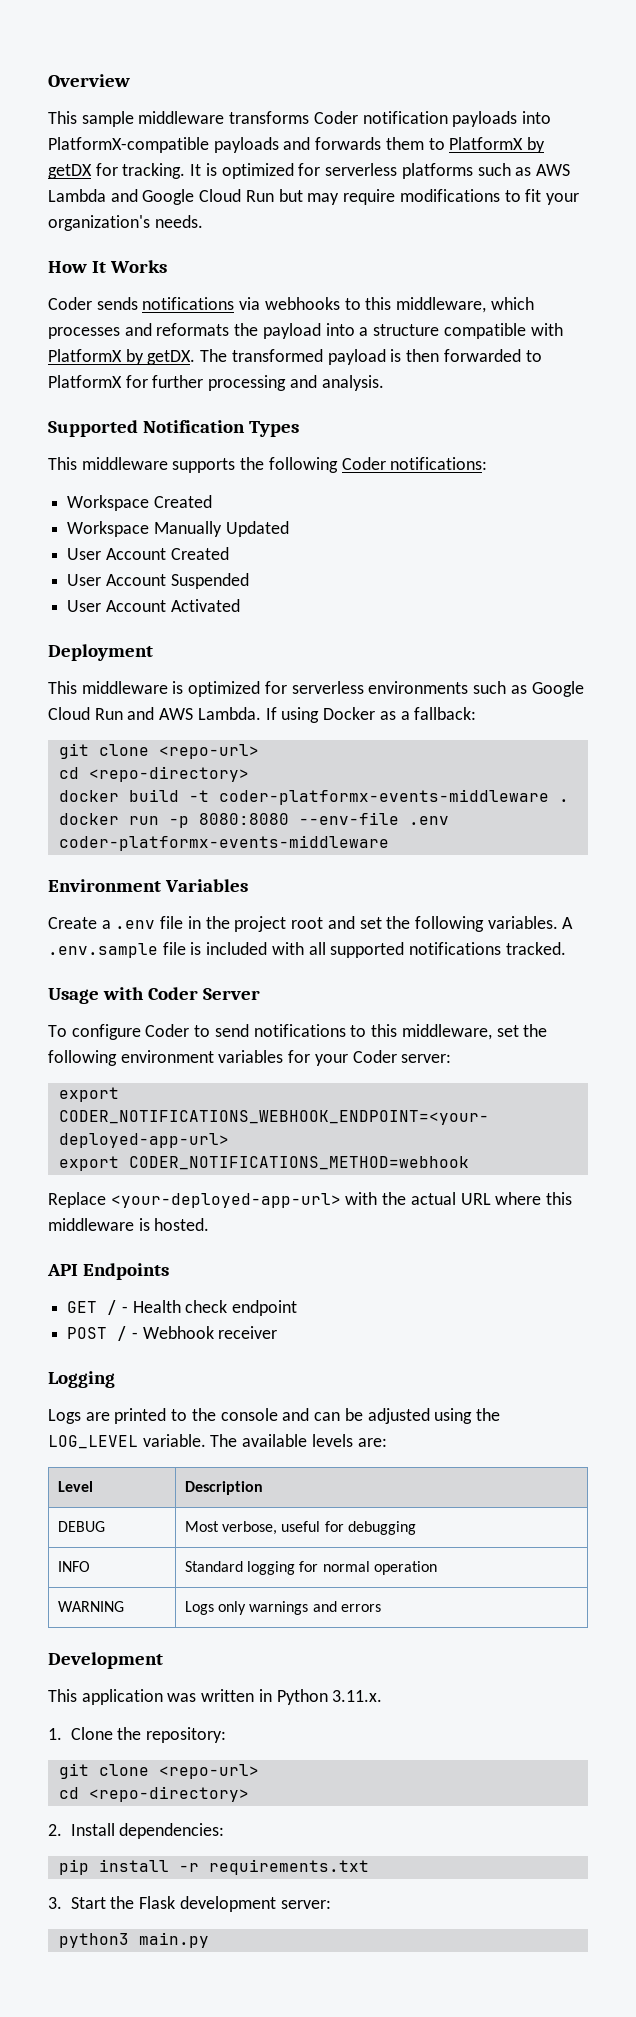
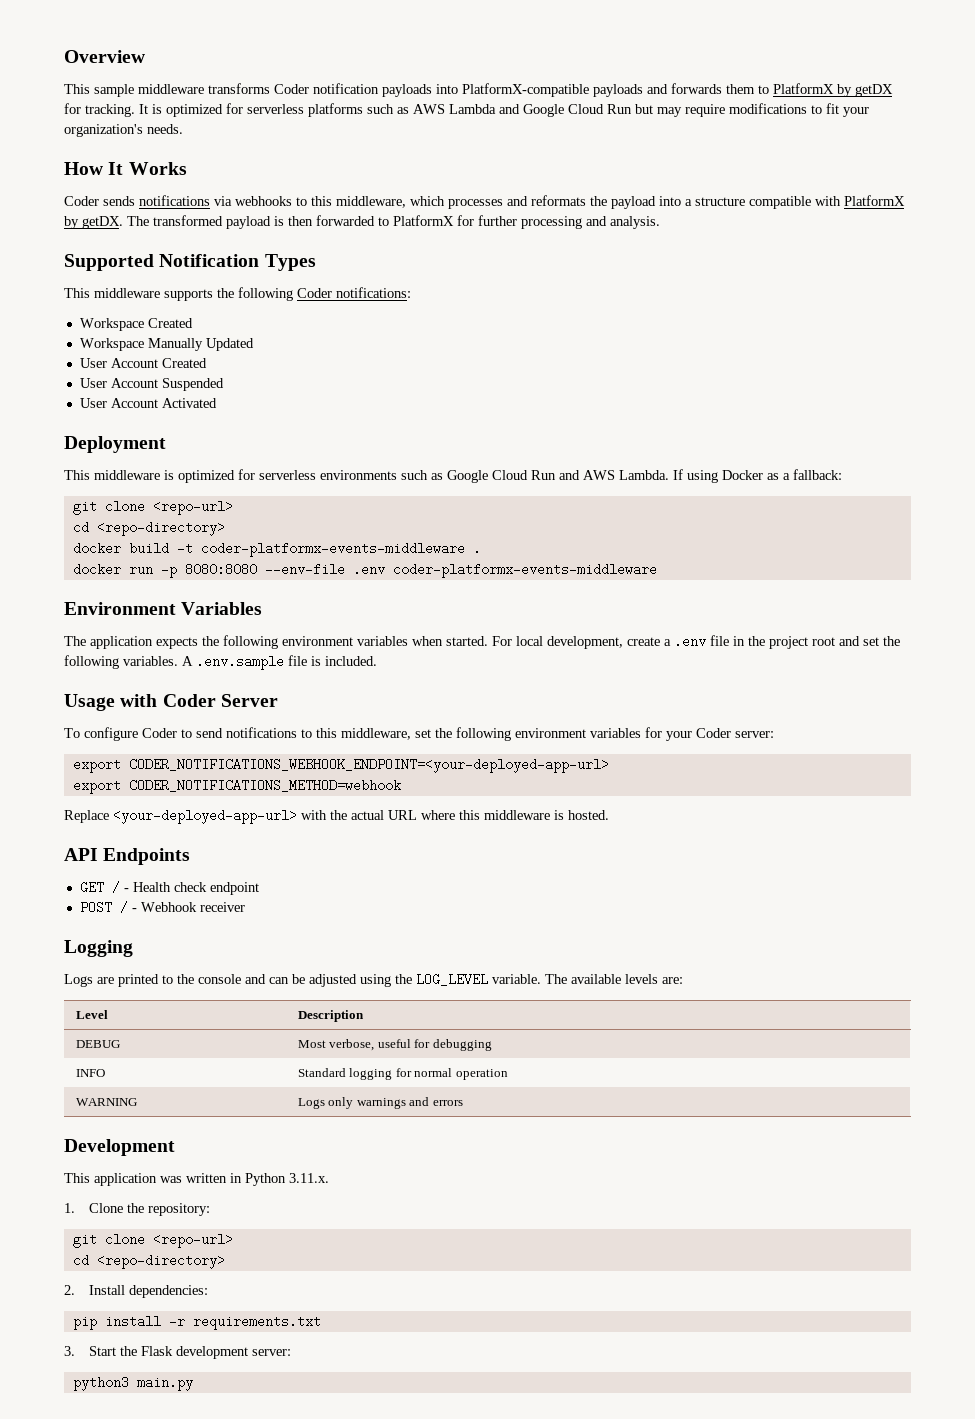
- Create a .env file in the project root and set the following variables.
+ The application expects the following environment variables when started. For local development, create a .env file in the project root and set the following variables.
- A .env.sample file is included with all supported notifications tracked.
+ A .env.sample file is included.

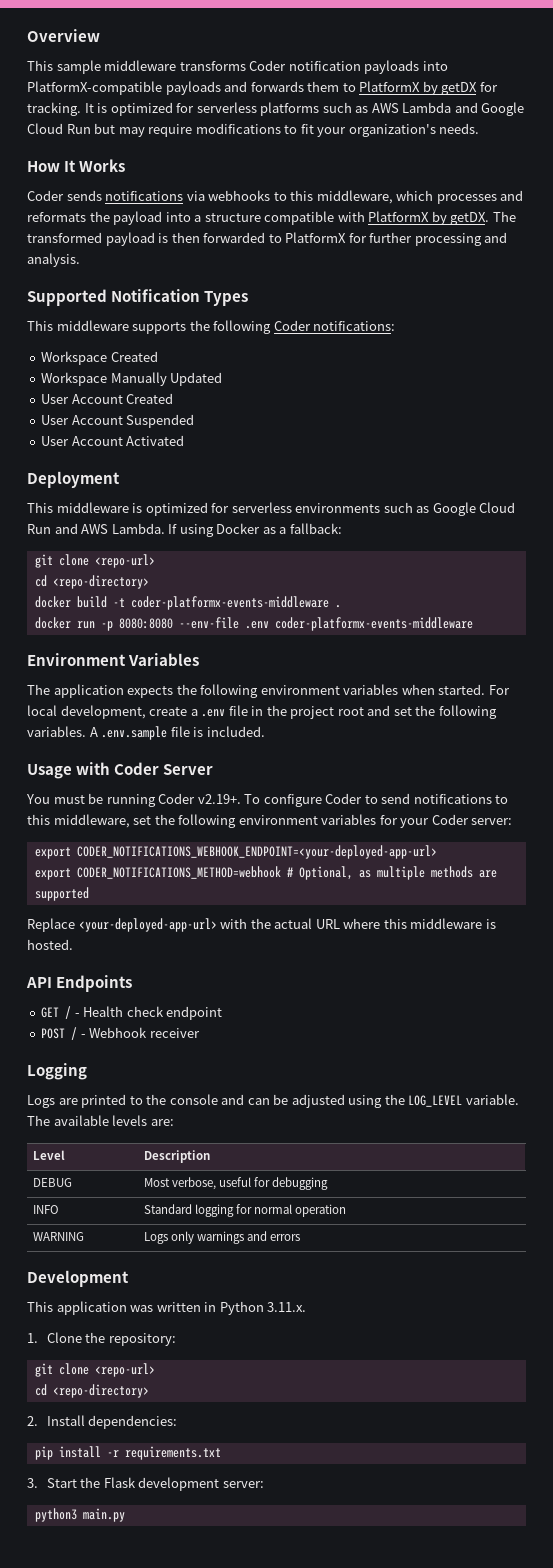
- To configure Coder to send notifications to this middleware, set the following environment variables for your Coder server:
+ You must be running Coder v2.19+. To configure Coder to send notifications to this middleware, set the following environment variables for your Coder server:
- export CODER_NOTIFICATIONS_METHOD=webhook
+ export CODER_NOTIFICATIONS_METHOD=webhook # Optional, as multiple methods are supported

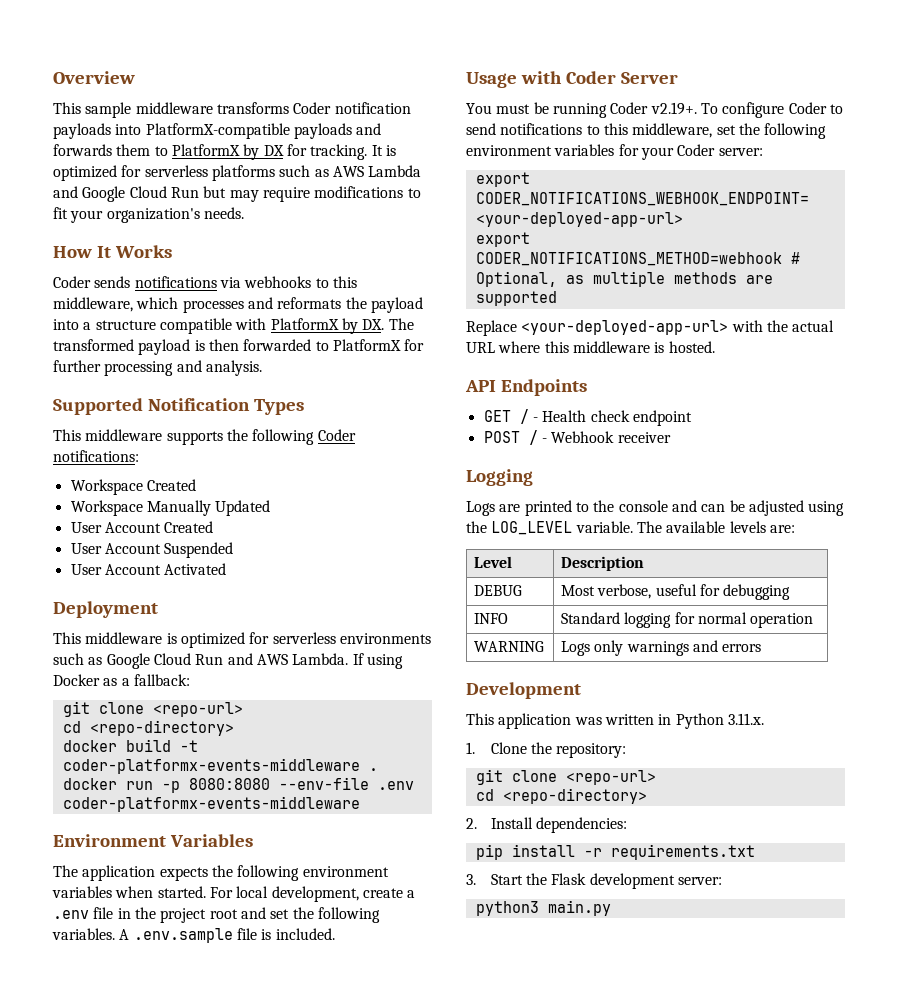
- This sample middleware transforms Coder notification payloads into PlatformX-compatible payloads and forwards them to PlatformX by getDX for tracking.
+ This sample middleware transforms Coder notification payloads into PlatformX-compatible payloads and forwards them to PlatformX by DX for tracking.
- Coder sends notifications via webhooks to this middleware, which processes and reformats the payload into a structure compatible with PlatformX by getDX. The transformed payload is then forwarded to PlatformX for further processing and analysis.
+ Coder sends notifications via webhooks to this middleware, which processes and reformats the payload into a structure compatible with PlatformX by DX. The transformed payload is then forwarded to PlatformX for further processing and analysis.

